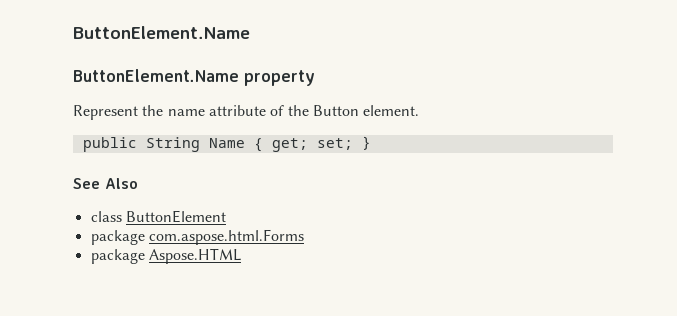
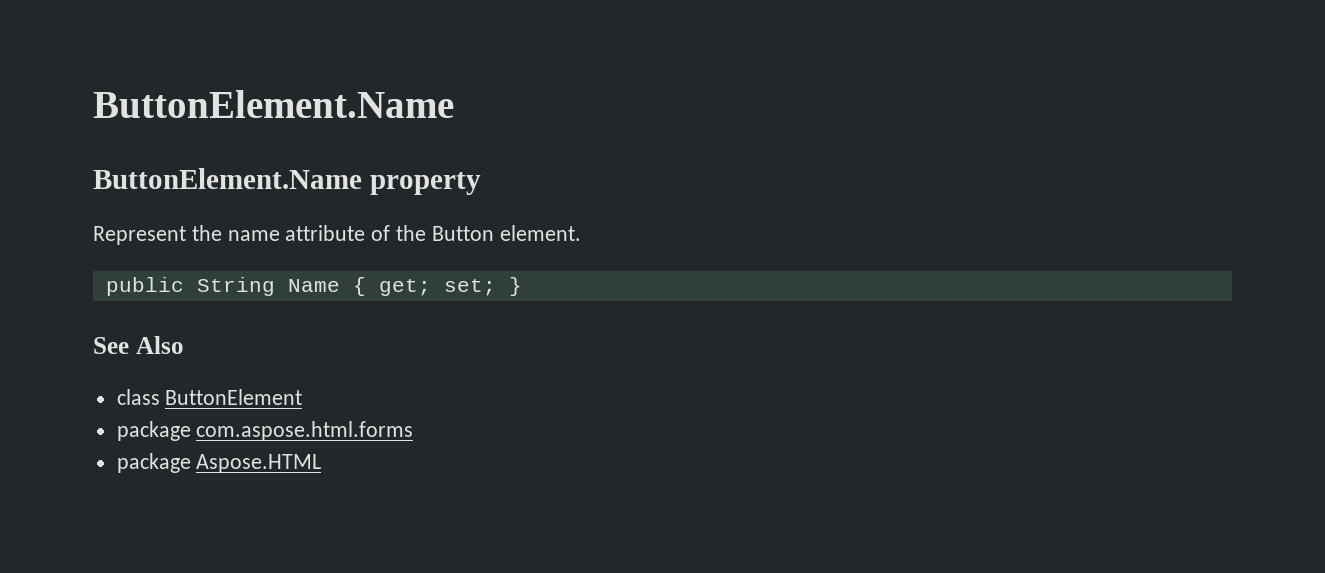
- package com.aspose.html.Forms
+ package com.aspose.html.forms

